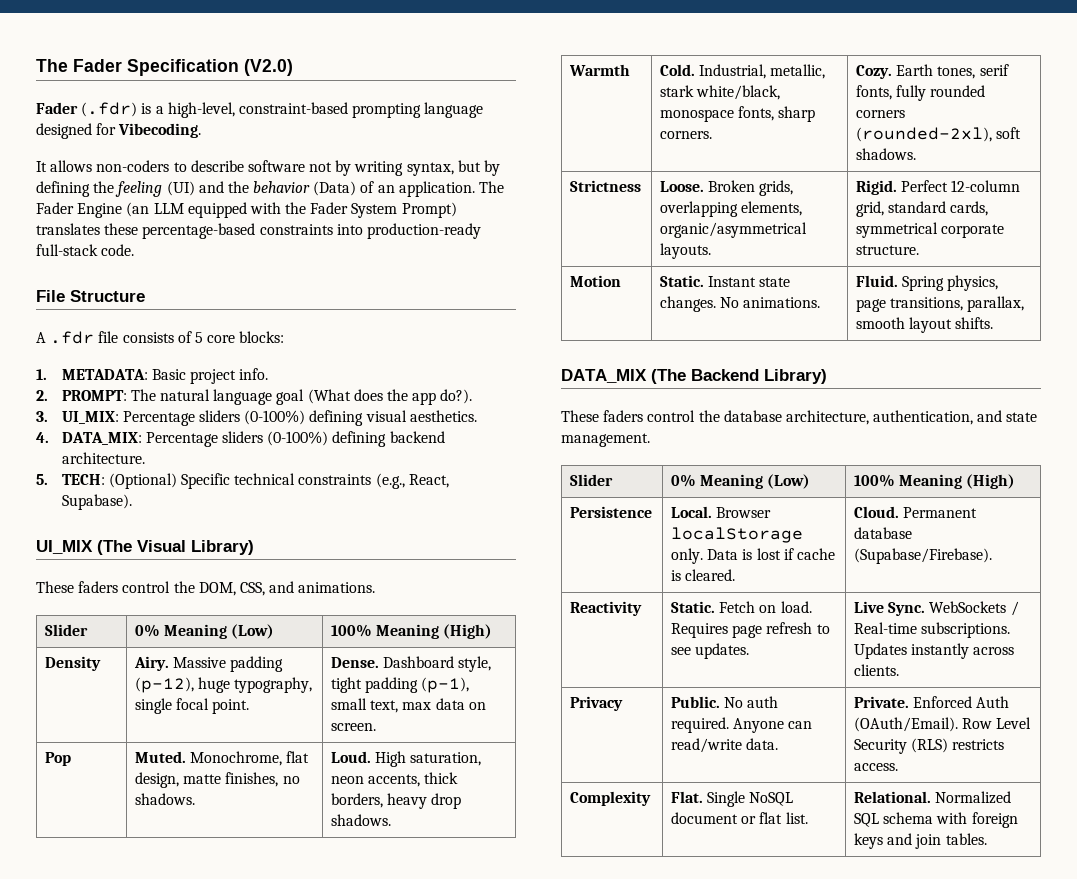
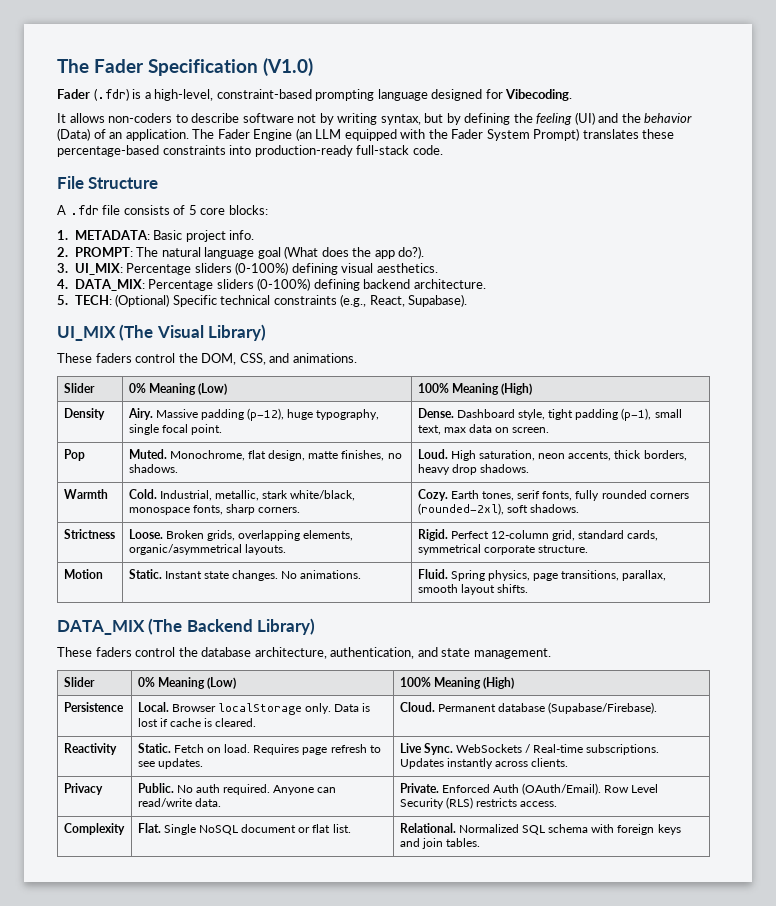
- The Fader Specification (V2.0)
+ The Fader Specification (V1.0)

